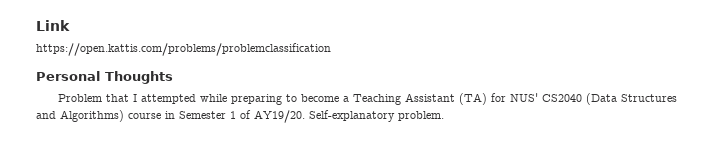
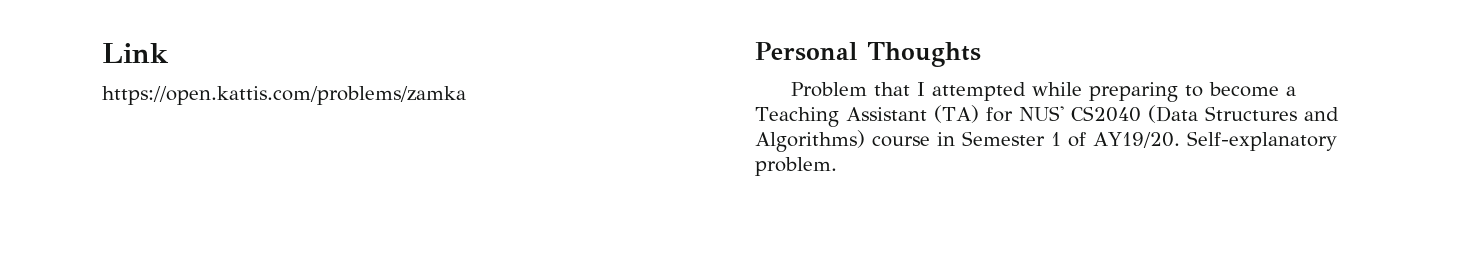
- https://open.kattis.com/problems/problemclassification
+ https://open.kattis.com/problems/zamka

